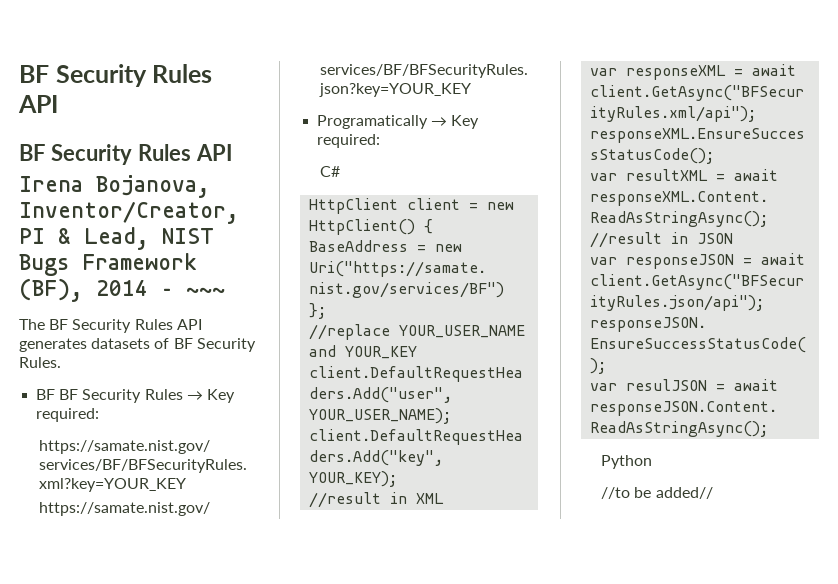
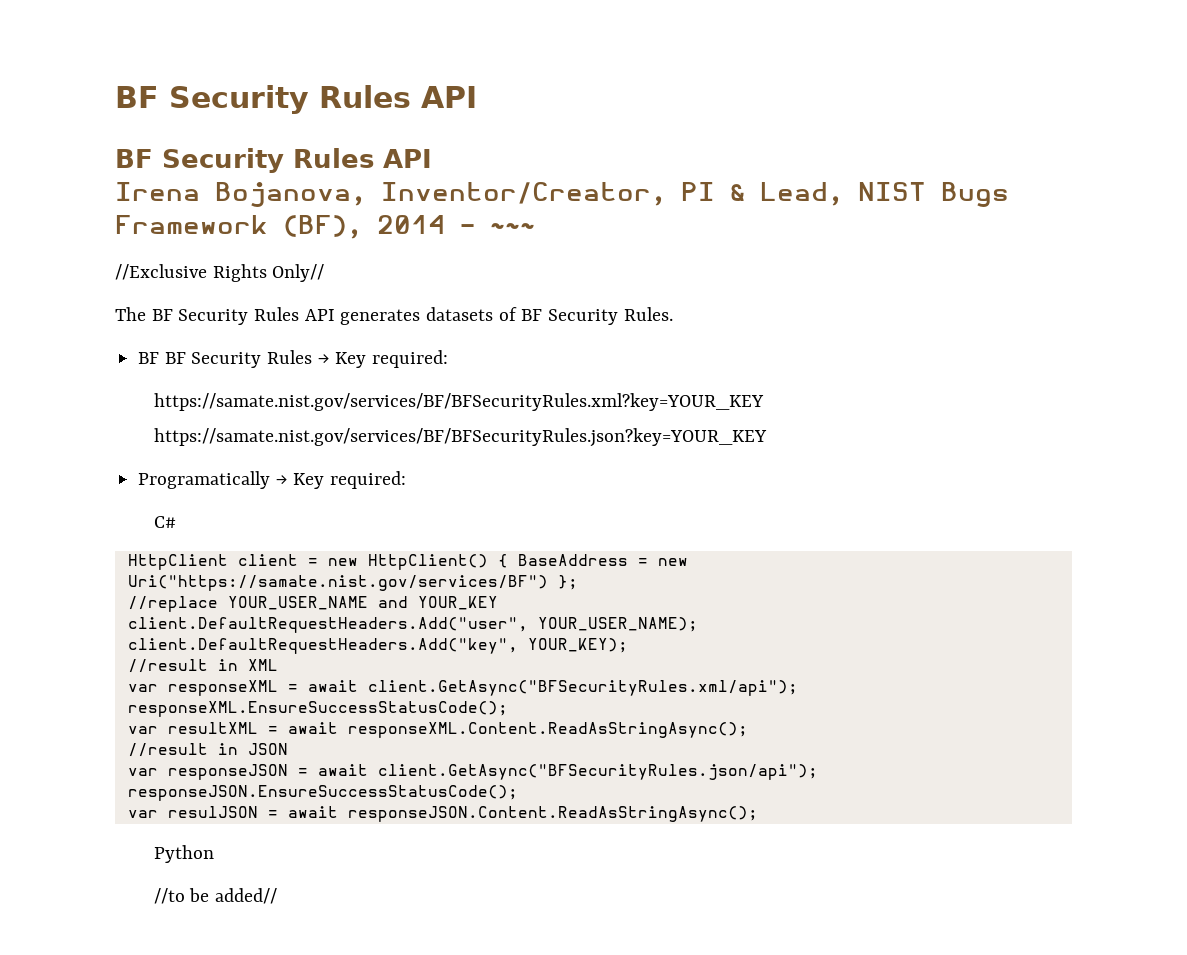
+ //Exclusive Rights Only//

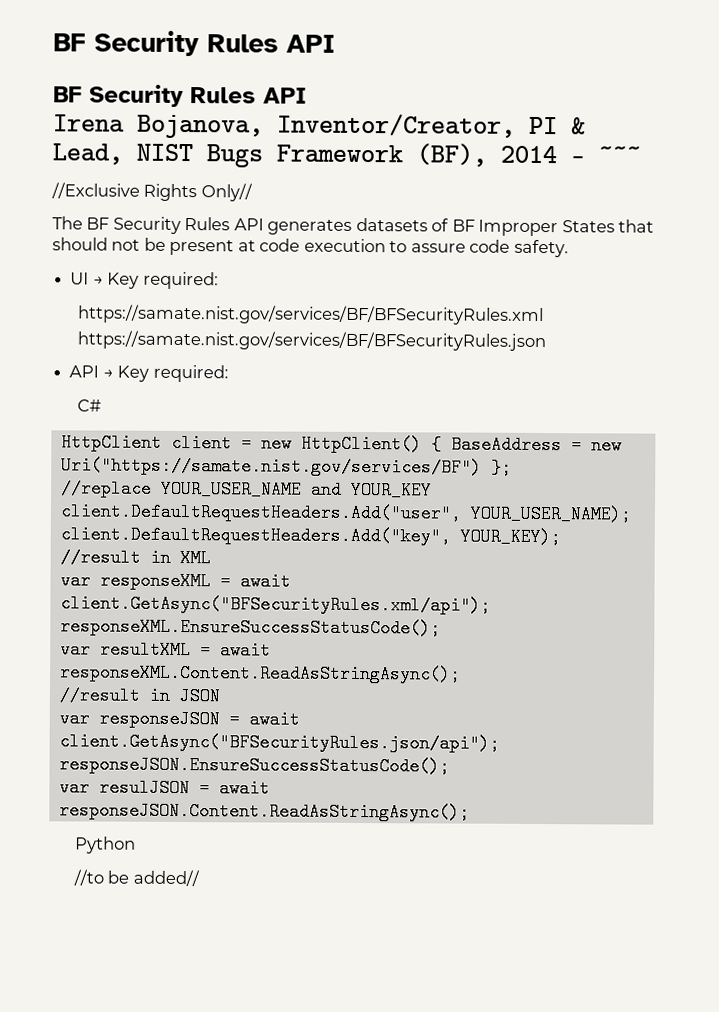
- The BF Security Rules API generates datasets of BF Security Rules.
- BF BF Security Rules → Key required:
- https://samate.nist.gov/services/BF/BFSecurityRules.xml?key=YOUR_KEY
- https://samate.nist.gov/services/BF/BFSecurityRules.json?key=YOUR_KEY
- Programatically → Key required:
+ The BF Security Rules API generates datasets of BF Improper States that should not be present at code execution to assure code safety.
+ UI → Key required:
+ https://samate.nist.gov/services/BF/BFSecurityRules.xml
+ https://samate.nist.gov/services/BF/BFSecurityRules.json
+ API → Key required:

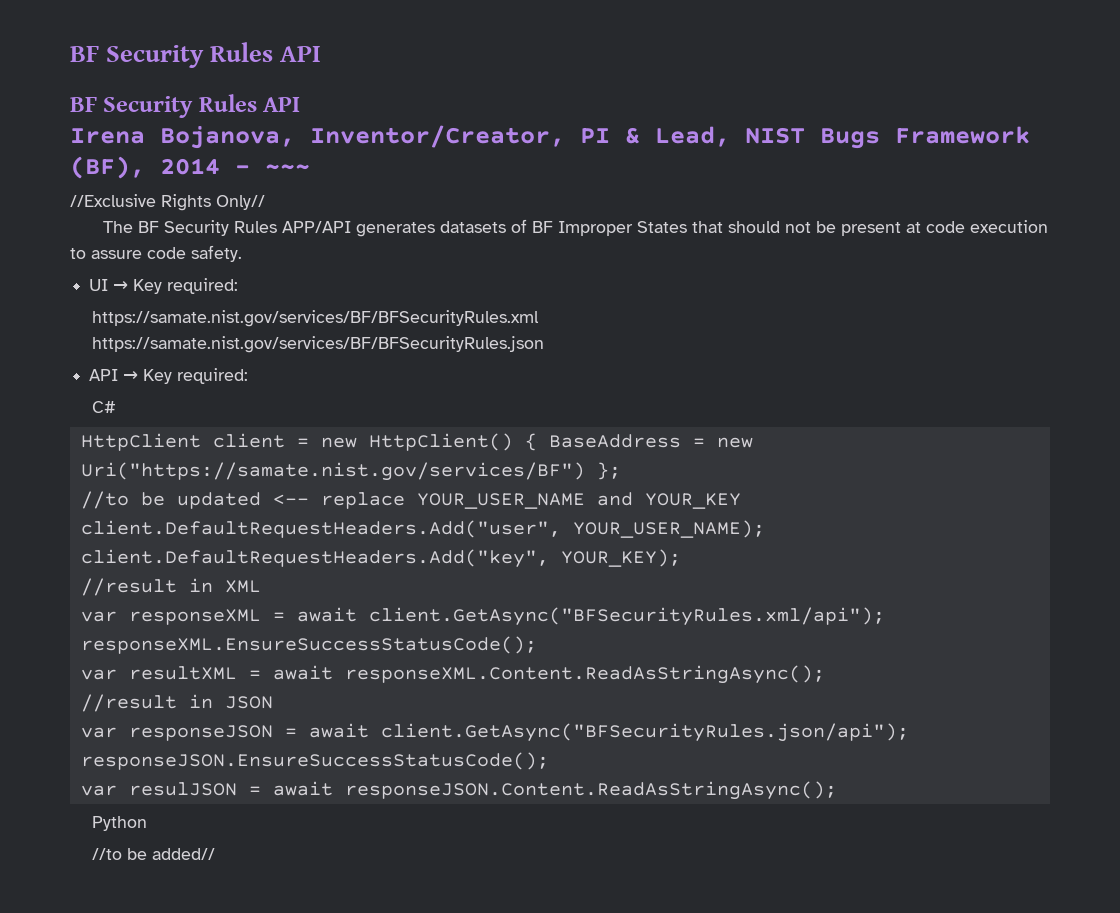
- The BF Security Rules API generates datasets of BF Improper States that should not be present at code execution to assure code safety.
+ The BF Security Rules APP/API generates datasets of BF Improper States that should not be present at code execution to assure code safety.
- //replace YOUR_USER_NAME and YOUR_KEY
+ //to be updated <-- replace YOUR_USER_NAME and YOUR_KEY

